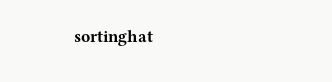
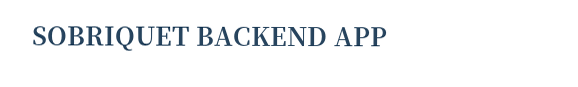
- sortinghat
+ SOBRIQUET BACKEND APP

